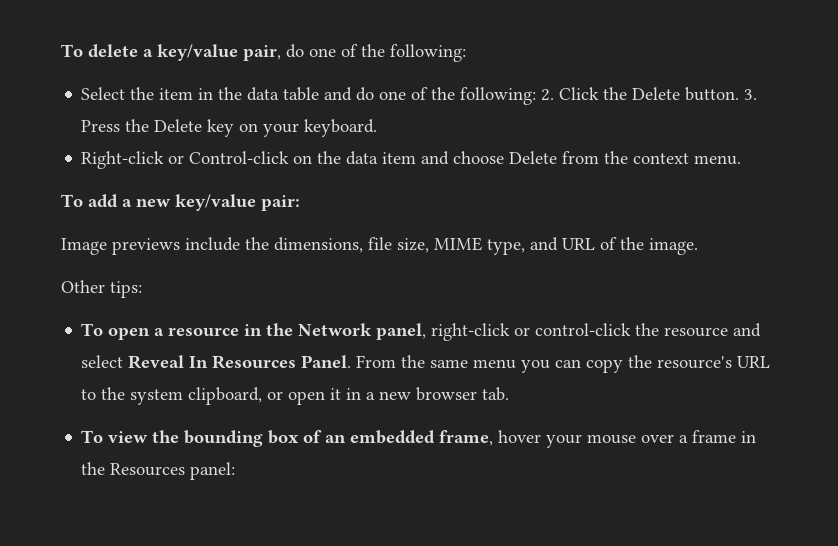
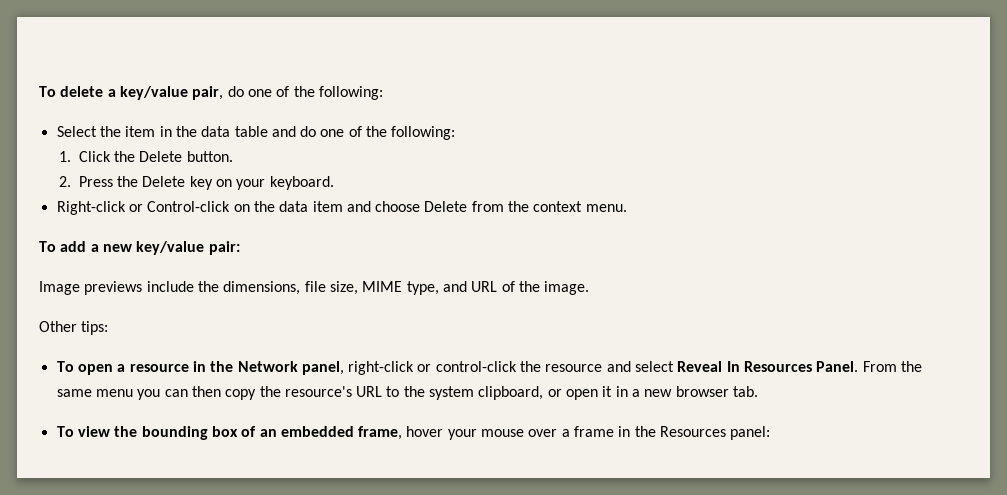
- Select the item in the data table and do one of the following: 2. Click the Delete button. 3. Press the Delete key on your keyboard.
+ Select the item in the data table and do one of the following:
+ 1. Click the Delete button.
+ 2. Press the Delete key on your keyboard.
- From the same menu you can copy the resource's URL to the system clipboard, or open it in a new browser tab.
+ From the same menu you can then copy the resource's URL to the system clipboard, or open it in a new browser tab.

